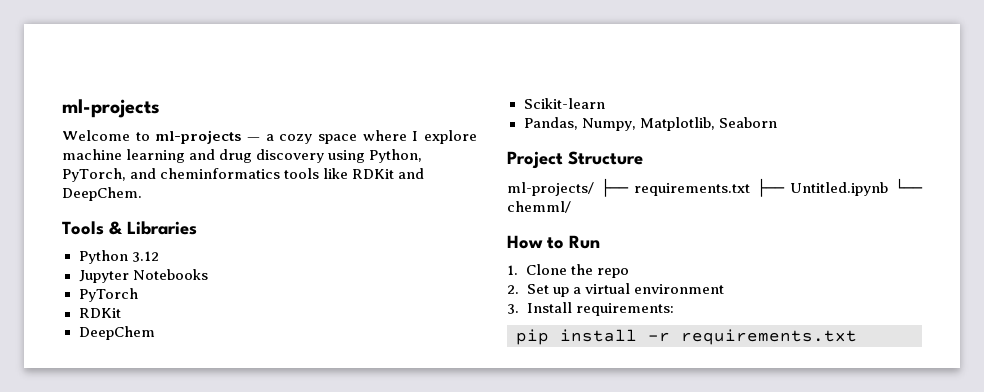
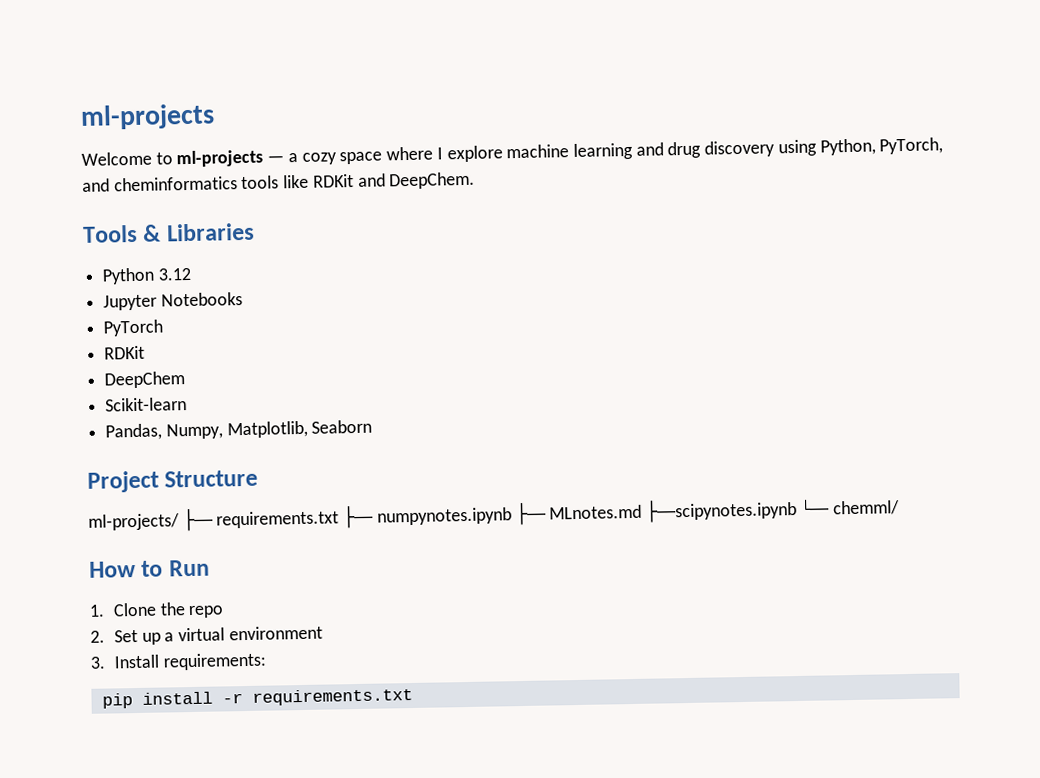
- ml-projects/ ├── requirements.txt ├── Untitled.ipynb └── chemml/
+ ml-projects/ ├── requirements.txt ├── numpynotes.ipynb ├── MLnotes.md ├──scipynotes.ipynb └── chemml/

